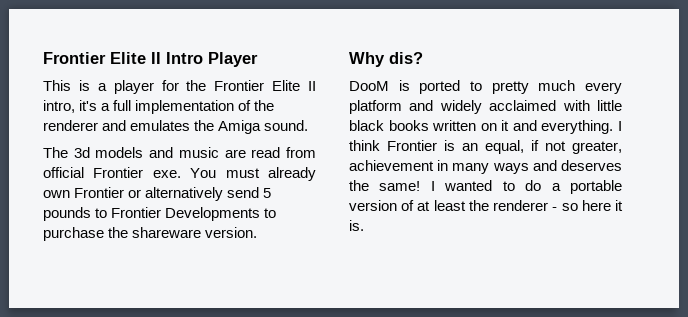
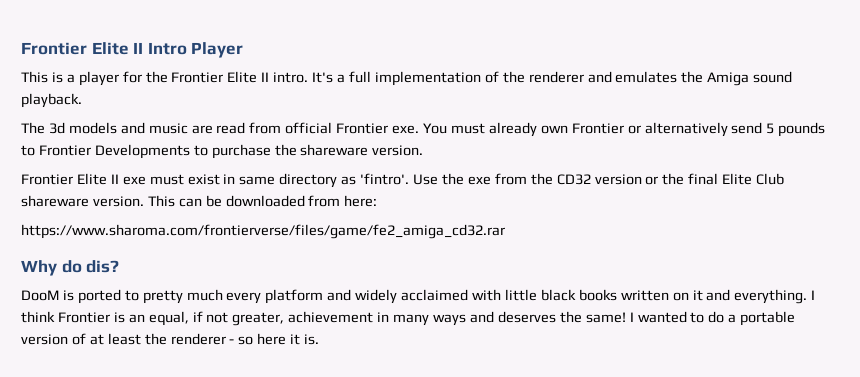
- This is a player for the Frontier Elite II intro, it's a full implementation of the renderer and emulates the Amiga sound.
+ This is a player for the Frontier Elite II intro. It's a full implementation of the renderer and emulates the Amiga sound playback.
+ Frontier Elite II exe must exist in same directory as 'fintro'. Use the exe from the CD32 version or the final Elite Club shareware version. This can be downloaded from here:
+ https://www.sharoma.com/frontierverse/files/game/fe2_amiga_cd32.rar
- Why dis?
+ Why do dis?

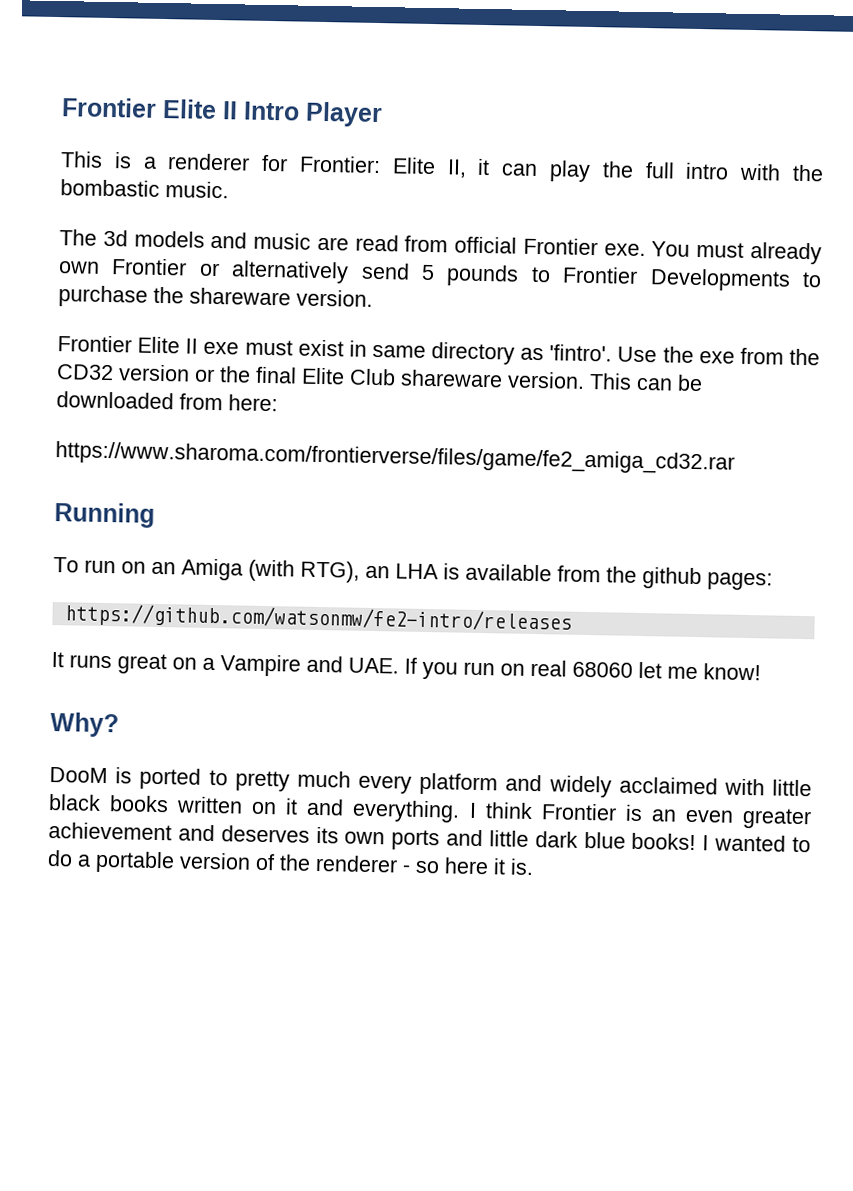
- This is a player for the Frontier Elite II intro. It's a full implementation of the renderer and emulates the Amiga sound playback.
+ This is a renderer for Frontier: Elite II, it can play the full intro with the bombastic music.
- Why do dis?
+ Running
+ To run on an Amiga (with RTG), an LHA is available from the github pages:
+ https://github.com/watsonmw/fe2-intro/releases
+ It runs great on a Vampire and UAE. If you run on real 68060 let me know!
+ Why?
- I think Frontier is an equal, if not greater, achievement in many ways and deserves the same!
+ I think Frontier is an even greater achievement and deserves its own ports and little dark blue books!
- I wanted to do a portable version of at least the renderer - so here it is.
+ I wanted to do a portable version of the renderer - so here it is.

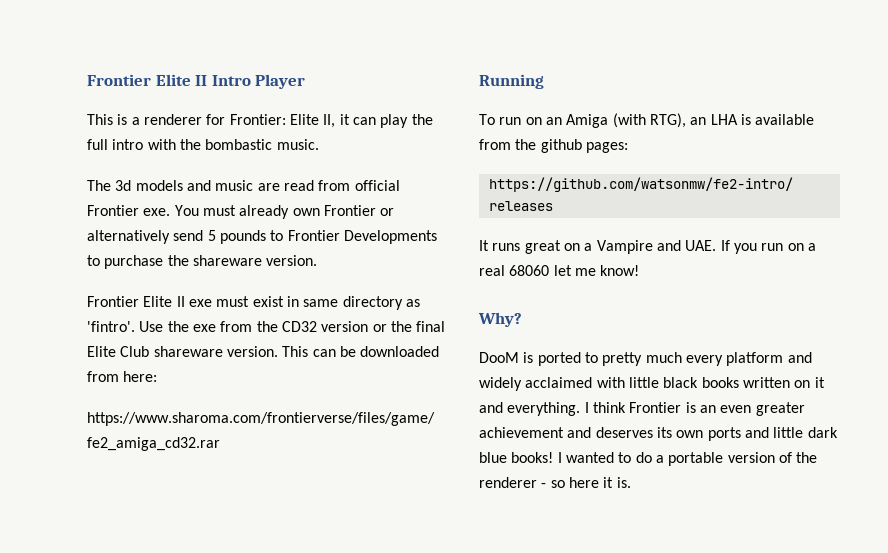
- It runs great on a Vampire and UAE. If you run on real 68060 let me know!
+ It runs great on a Vampire and UAE. If you run on a real 68060 let me know!

